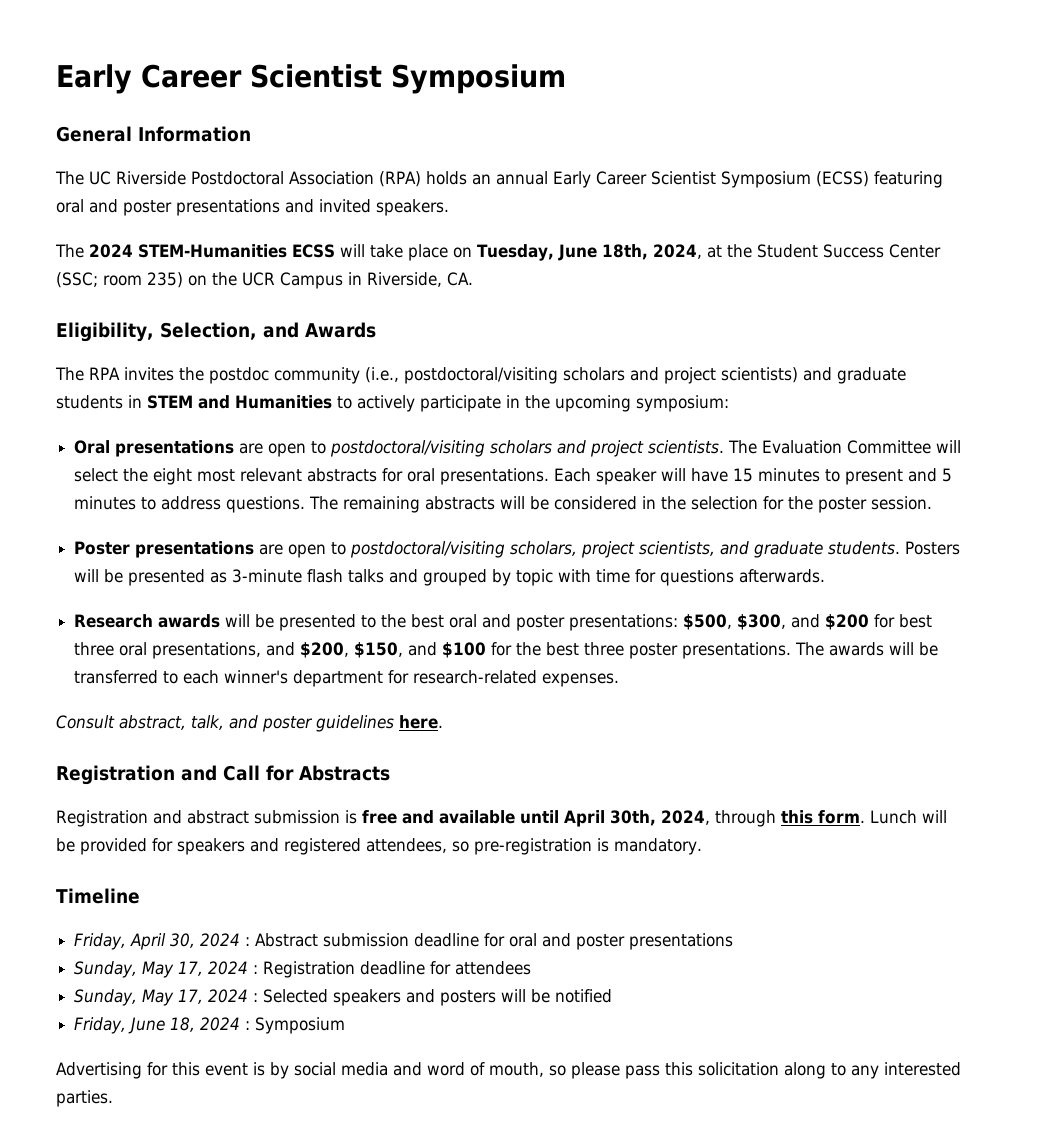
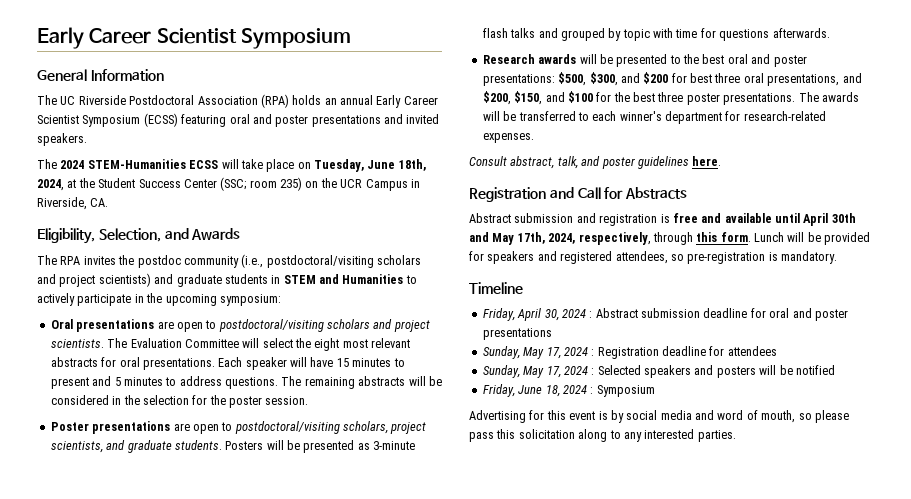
- Registration and abstract submission is free and available until April 30th, 2024, through this form.
+ Abstract submission and registration is free and available until April 30th and May 17th, 2024, respectively, through this form.

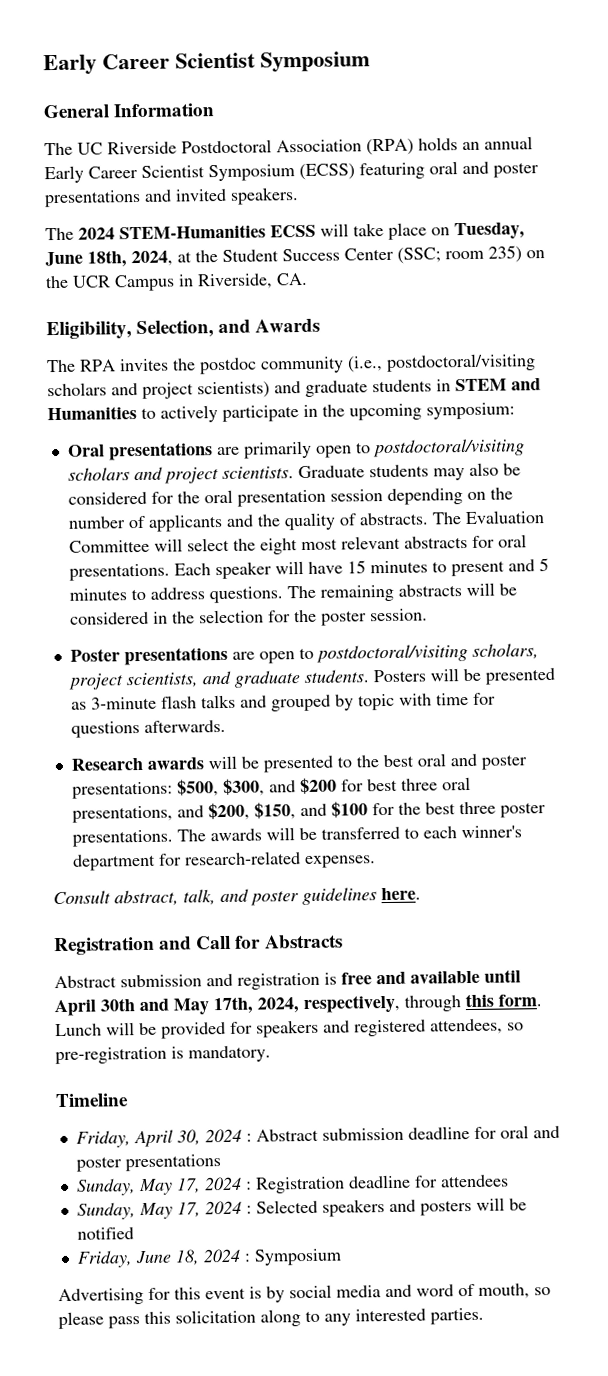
- Oral presentations are open to postdoctoral/visiting scholars and project scientists.
+ Oral presentations are primarily open to postdoctoral/visiting scholars and project scientists.
+ Graduate students may also be considered for the oral presentation session depending on the number of applicants and the quality of abstracts.

